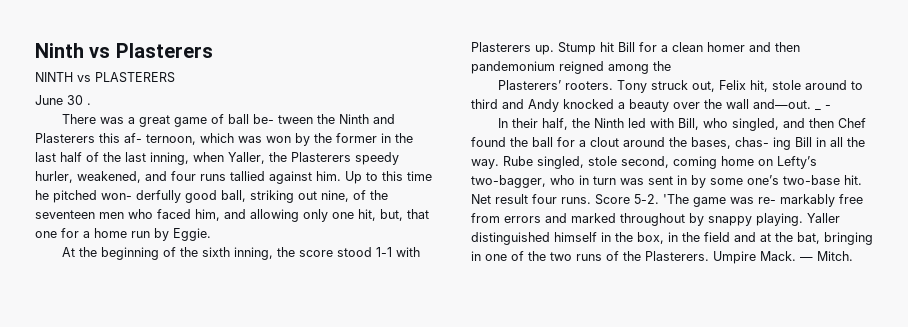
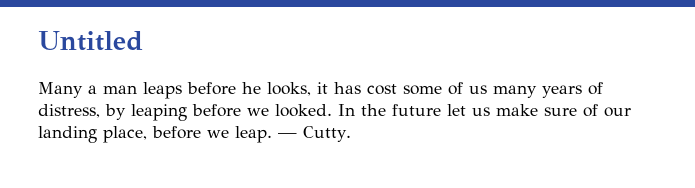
- Ninth vs Plasterers
- NINTH vs PLASTERERS
- June 30 .
- There was a great game of ball be- tween the Ninth and Plasterers this af- ternoon, which was won by the former in the last half of the last inning, when Yaller, the Plasterers speedy hurler, weakened, and four runs tallied against him. Up to this time he pitched won- derfully good ball, striking out nine, of the seventeen men who faced him, and allowing only one hit, but, that one for a home run by Eggie.
- At the beginning of the sixth inning, the score stood 1-1 with Plasterers up. Stump hit Bill for a clean homer and then pandemonium reigned among the
- Plasterers’ rooters. Tony struck out, Felix hit, stole around to third and Andy knocked a beauty over the wall and—out. _ -
- In their half, the Ninth led with Bill, who singled, and then Chef found the ball for a clout around the bases, chas- ing Bill in all the way. Rube singled, stole second, coming home on Lefty’s two-bagger, who in turn was sent in by some one’s two-base hit. Net result four runs. Score 5-2. 'The game was re- markably free from errors and marked throughout by snappy playing. Yaller distinguished himself in the box, in the field and at the bat, bringing in one of the two runs of the Plasterers. Umpire Mack. — Mitch.
+ Untitled
+ Many a man leaps before he looks, it has cost some of us many years of distress, by leaping before we looked. In the future let us make sure of our landing place, before we leap. — Cutty.

